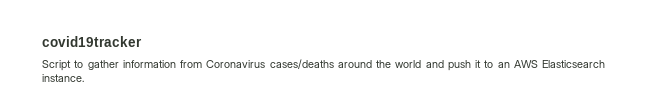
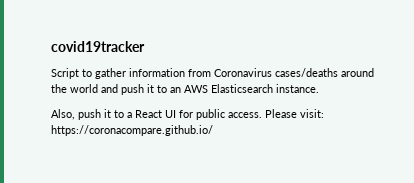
+ Also, push it to a React UI for public access. Please visit: https://coronacompare.github.io/

